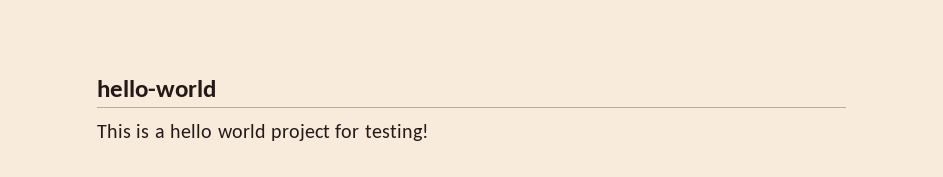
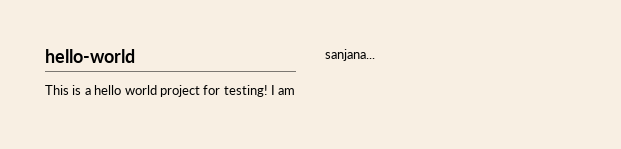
+ I am sanjana...

